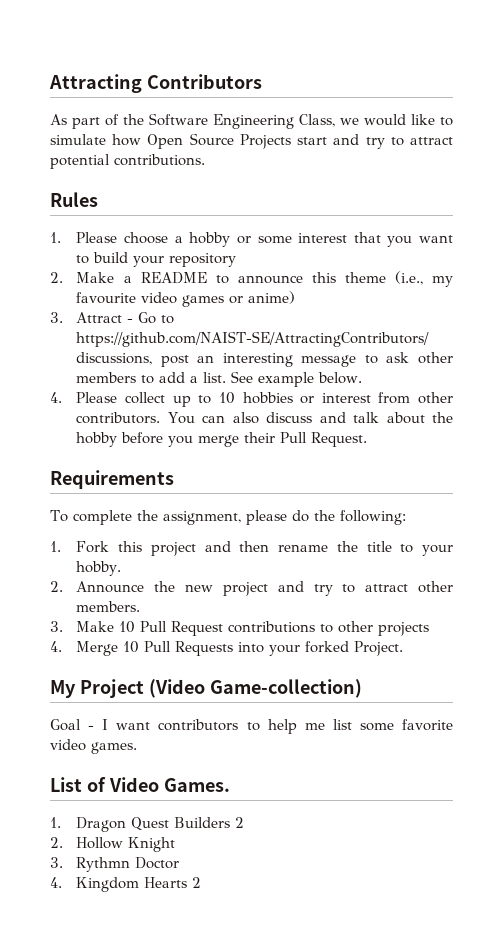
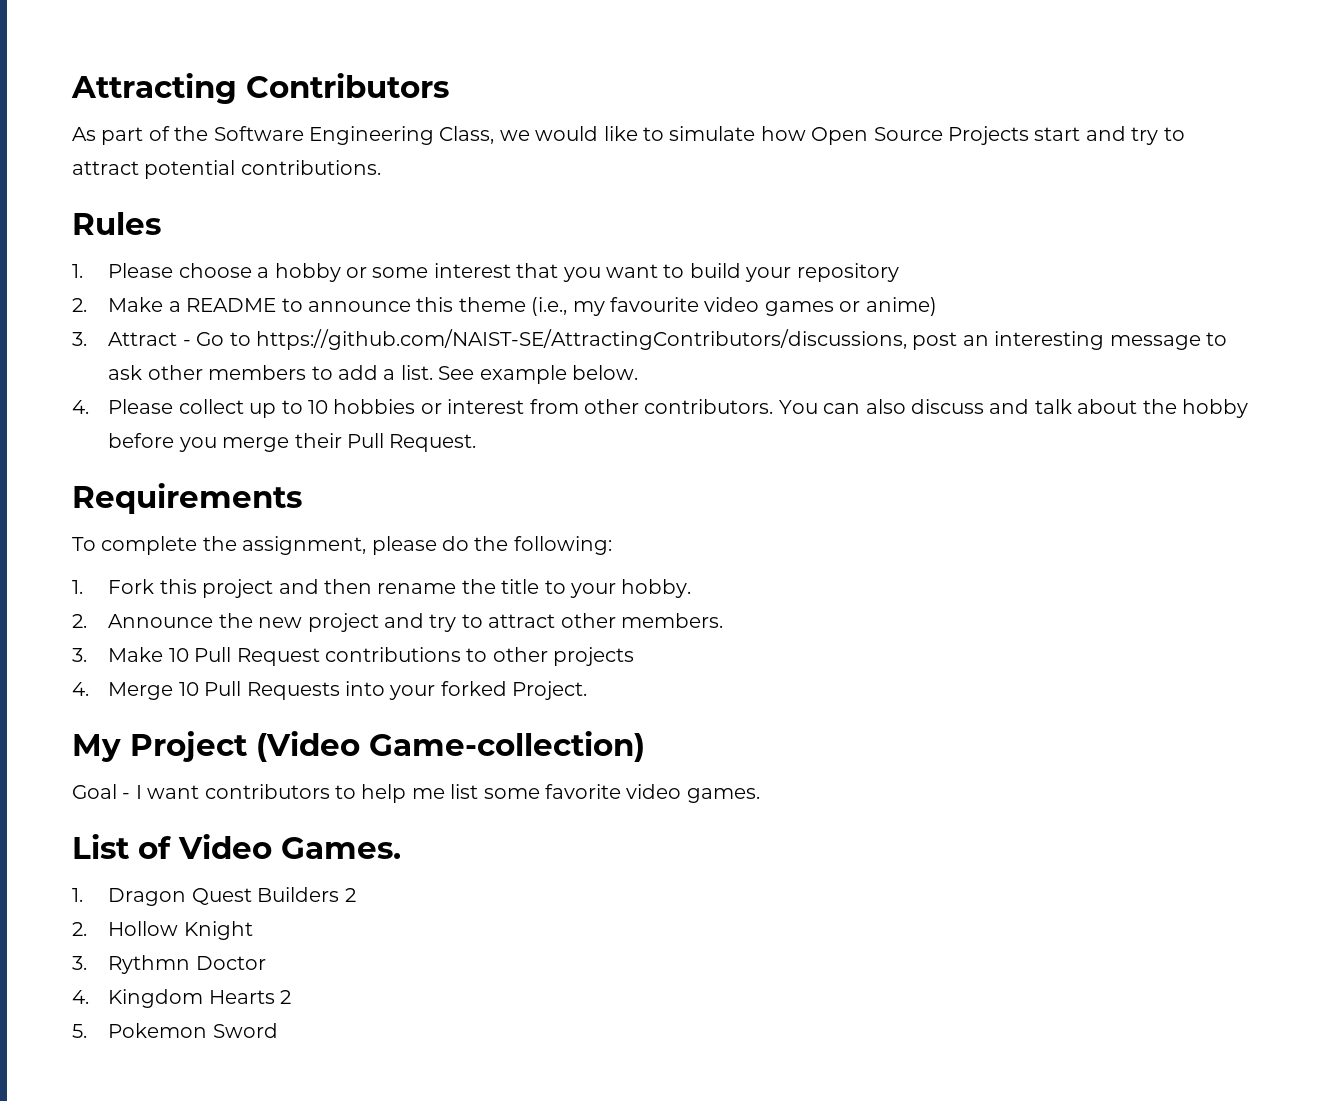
+ 5. Pokemon Sword

